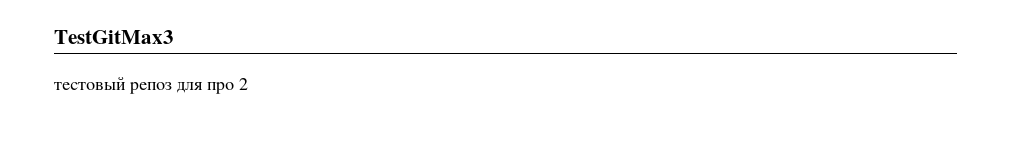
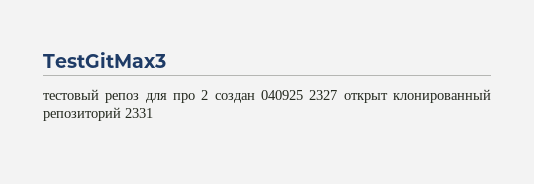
- тестовый репоз для про 2
+ тестовый репоз для про 2 создан 040925 2327 открыт клонированный репозиторий 2331

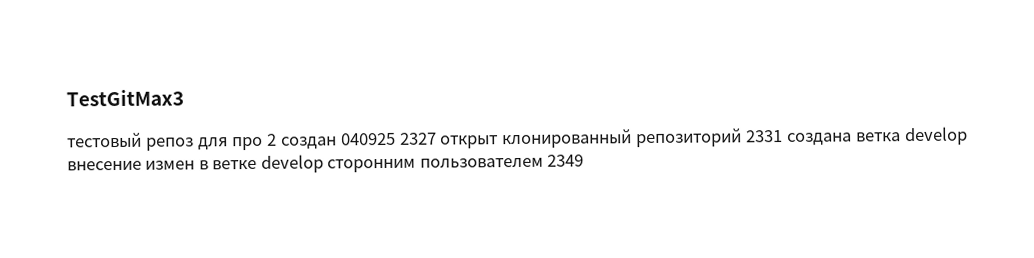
- тестовый репоз для про 2 создан 040925 2327 открыт клонированный репозиторий 2331
+ тестовый репоз для про 2 создан 040925 2327 открыт клонированный репозиторий 2331 создана ветка develop внесение измен в ветке develop сторонним пользователем 2349

